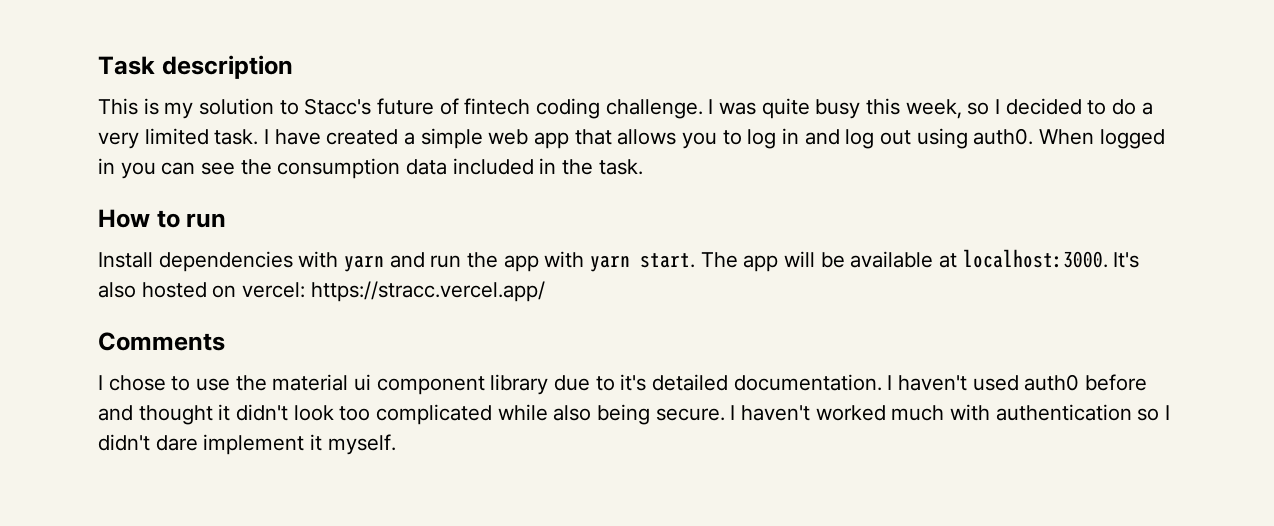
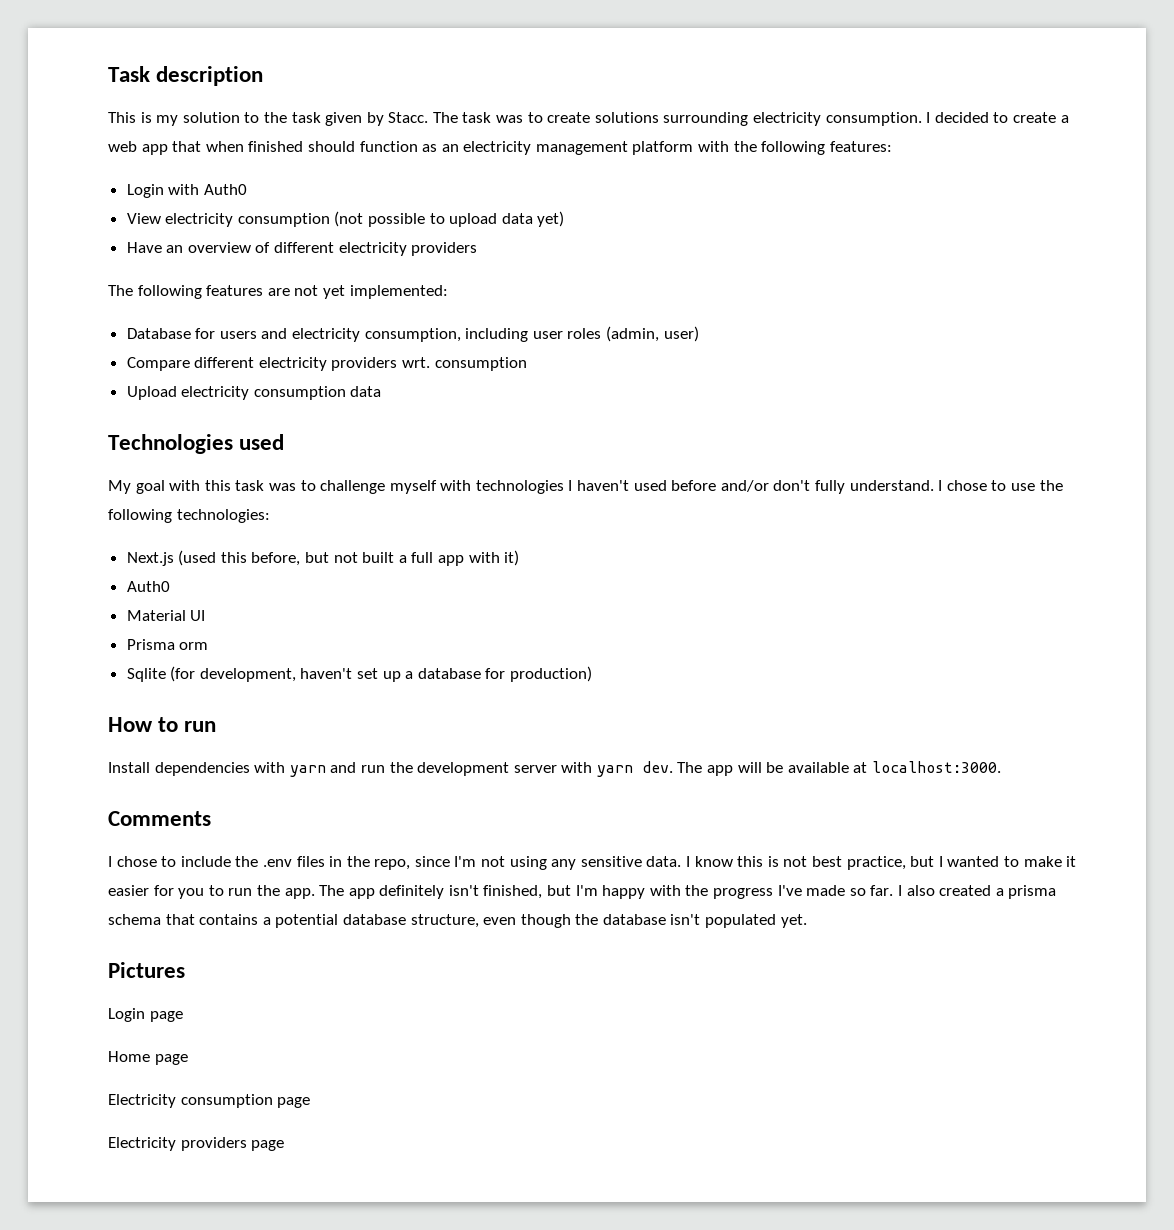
- This is my solution to Stacc's future of fintech coding challenge. I was quite busy this week, so I decided to do a very limited task. I have created a simple web app that allows you to log in and log out using auth0. When logged in you can see the consumption data included in the task.
+ This is my solution to the task given by Stacc. The task was to create solutions surrounding electricity consumption. I decided to create a web app that when finished should function as an electricity management platform with the following features:
+ Login with Auth0
+ View electricity consumption (not possible to upload data yet)
+ Have an overview of different electricity providers
+ The following features are not yet implemented:
+ Database for users and electricity consumption, including user roles (admin, user)
+ Compare different electricity providers wrt. consumption
+ Upload electricity consumption data
+ Technologies used
+ My goal with this task was to challenge myself with technologies I haven't used before and/or don't fully understand. I chose to use the following technologies:
+ Next.js (used this before, but not built a full app with it)
+ Auth0
+ Material UI
+ Prisma orm
+ Sqlite (for development, haven't set up a database for production)
- Install dependencies with yarn and run the app with yarn start.
+ Install dependencies with yarn and run the development server with yarn dev.
- The app will be available at localhost:3000. It's also hosted on vercel: https://stracc.vercel.app/
+ The app will be available at localhost:3000.
  Comments
- I chose to use the material ui component library due to it's detailed documentation. I haven't used auth0 before and thought it didn't look too complicated while also being secure. I haven't worked much with authentication so I didn't dare implement it myself.
+ I chose to include the .env files in the repo, since I'm not using any sensitive data. I know this is not best practice, but I wanted to make it easier for you to run the app. The app definitely isn't finished, but I'm happy with the progress I've made so far. I also created a prisma schema that contains a potential database structure, even though the database isn't populated yet.
+ Pictures
+ Login page
+ Home page
+ Electricity consumption page
+ Electricity providers page

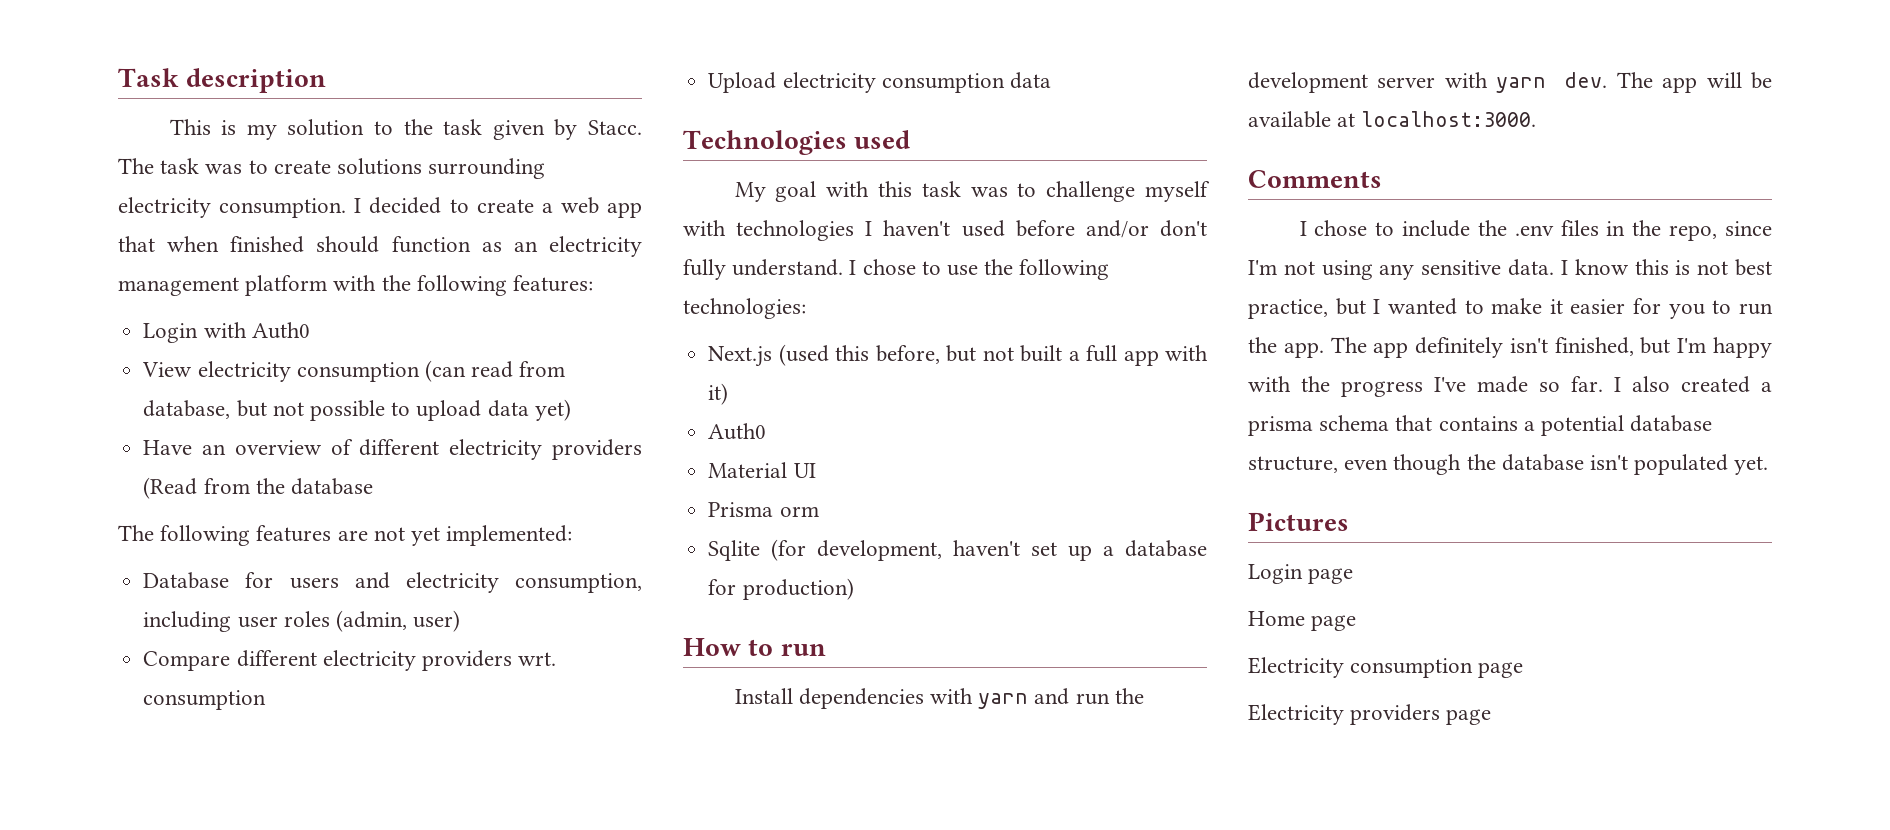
- View electricity consumption (not possible to upload data yet)
+ View electricity consumption (can read from database, but not possible to upload data yet)
- Have an overview of different electricity providers
+ Have an overview of different electricity providers (Read from the database

